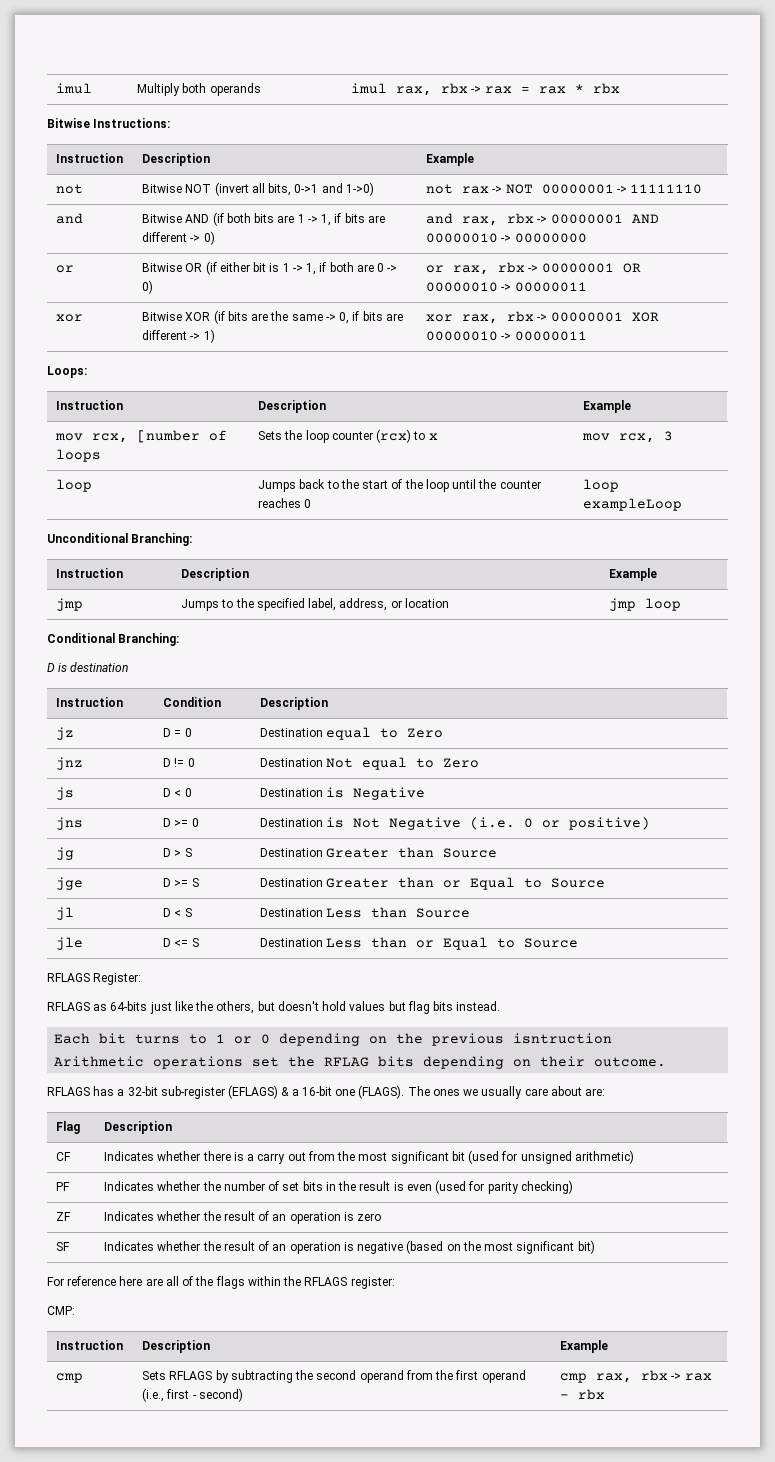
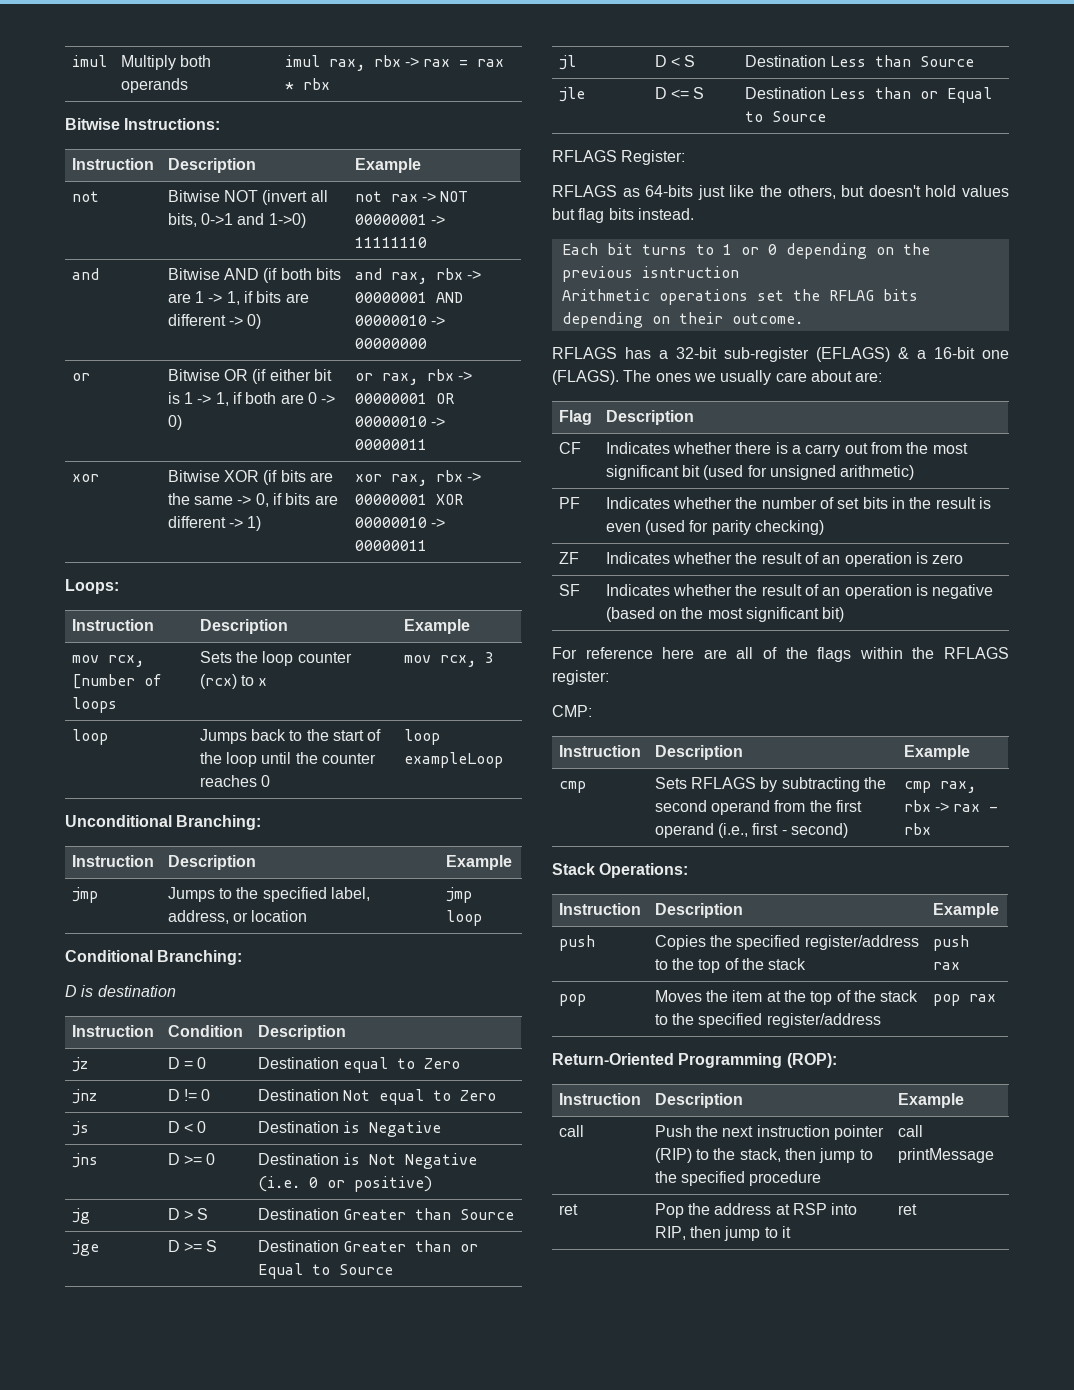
+ Stack Operations:
+ Instruction | Description | Example
+ push | Copies the specified register/address to the top of the stack | push rax
+ pop | Moves the item at the top of the stack to the specified register/address | pop rax
+ Return-Oriented Programming (ROP):
+ Instruction | Description | Example
+ call | Push the next instruction pointer (RIP) to the stack, then jump to the specified procedure | call printMessage
+ ret | Pop the address at RSP into RIP, then jump to it | ret

